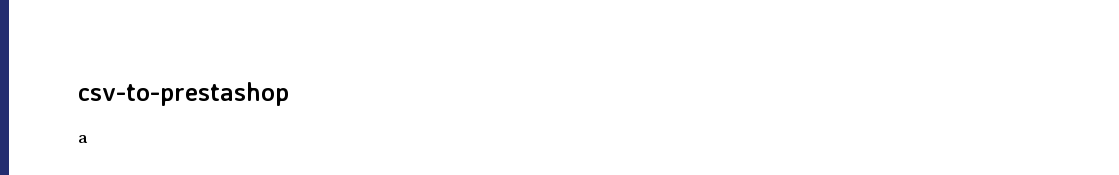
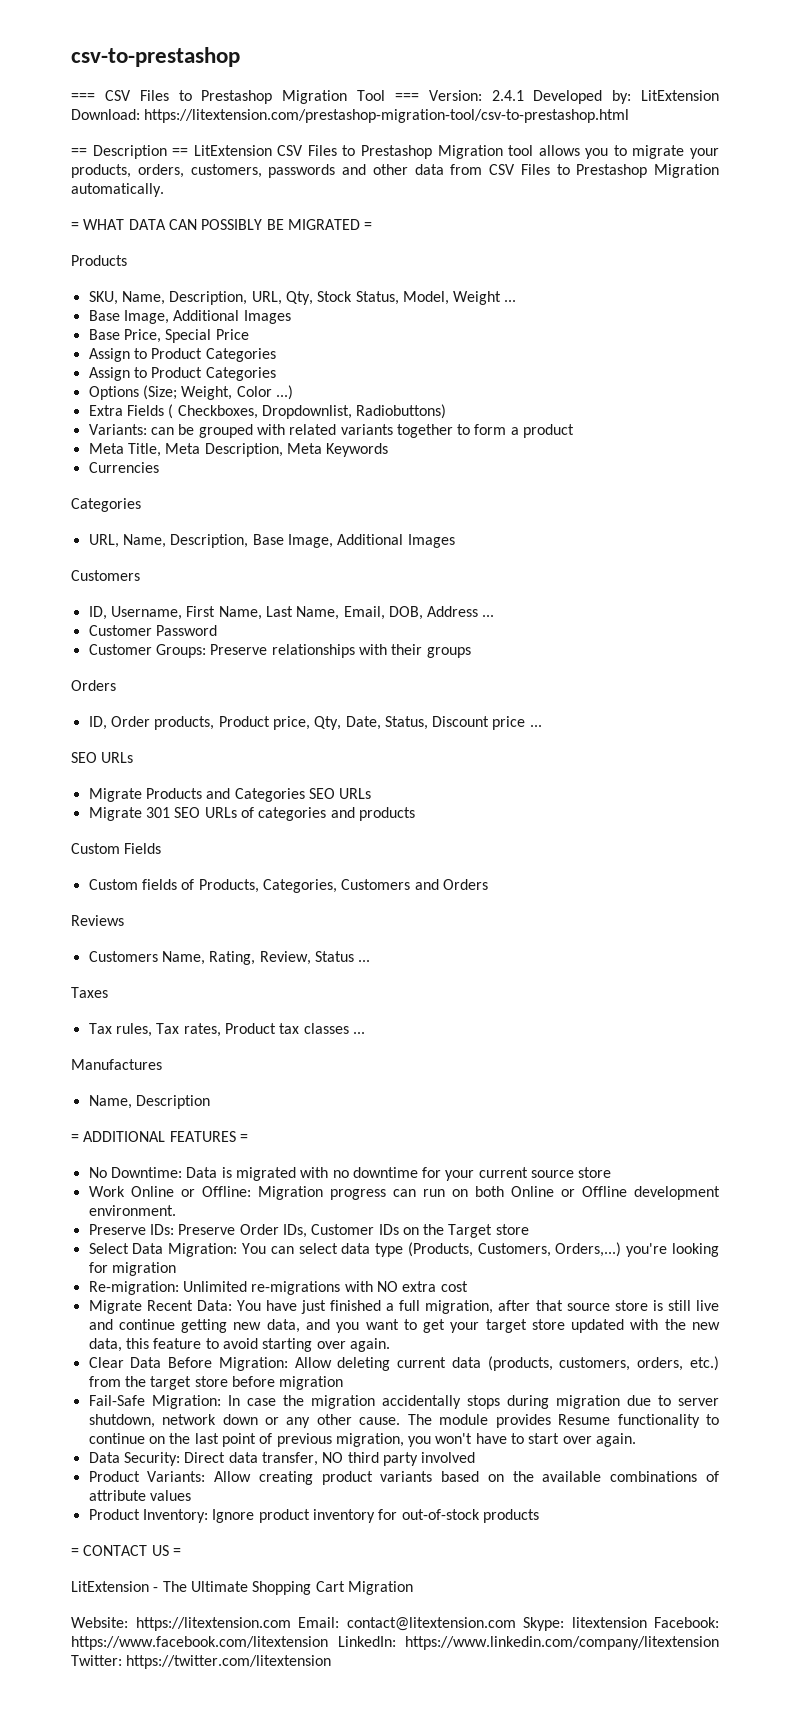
- a
+ === CSV Files to Prestashop Migration Tool === Version: 2.4.1 Developed by: LitExtension Download: https://litextension.com/prestashop-migration-tool/csv-to-prestashop.html
+ == Description == LitExtension CSV Files to Prestashop Migration tool allows you to migrate your products, orders, customers, passwords and other data from CSV Files to Prestashop Migration automatically.
+ = WHAT DATA CAN POSSIBLY BE MIGRATED =
+ Products
+ SKU, Name, Description, URL, Qty, Stock Status, Model, Weight ...
+ Base Image, Additional Images
+ Base Price, Special Price
+ Assign to Product Categories
+ Assign to Product Categories
+ Options (Size; Weight, Color ...)
+ Extra Fields ( Checkboxes, Dropdownlist, Radiobuttons)
+ Variants: can be grouped with related variants together to form a product
+ Meta Title, Meta Description, Meta Keywords
+ Currencies
+ Categories
+ URL, Name, Description, Base Image, Additional Images
+ Customers
+ ID, Username, First Name, Last Name, Email, DOB, Address ...
+ Customer Password
+ Customer Groups: Preserve relationships with their groups
+ Orders
+ ID, Order products, Product price, Qty, Date, Status, Discount price ...
+ SEO URLs
+ Migrate Products and Categories SEO URLs
+ Migrate 301 SEO URLs of categories and products
+ Custom Fields
+ Custom fields of Products, Categories, Customers and Orders
+ Reviews
+ Customers Name, Rating, Review, Status ...
+ Taxes
+ Tax rules, Tax rates, Product tax classes ...
+ Manufactures
+ Name, Description
+ = ADDITIONAL FEATURES =
+ No Downtime: Data is migrated with no downtime for your current source store
+ Work Online or Offline: Migration progress can run on both Online or Offline development environment.
+ Preserve IDs: Preserve Order IDs, Customer IDs on the Target store
+ Select Data Migration: You can select data type (Products, Customers, Orders,...) you're looking for migration
+ Re-migration: Unlimited re-migrations with NO extra cost
+ Migrate Recent Data: You have just finished a full migration, after that source store is still live and continue getting new data, and you want to get your target store updated with the new data, this feature to avoid starting over again.
+ Clear Data Before Migration: Allow deleting current data (products, customers, orders, etc.) from the target store before migration
+ Fail-Safe Migration: In case the migration accidentally stops during migration due to server shutdown, network down or any other cause. The module provides Resume functionality to continue on the last point of previous migration, you won't have to start over again.
+ Data Security: Direct data transfer, NO third party involved
+ Product Variants: Allow creating product variants based on the available combinations of attribute values
+ Product Inventory: Ignore product inventory for out-of-stock products
+ = CONTACT US =
+ LitExtension - The Ultimate Shopping Cart Migration
+ Website: https://litextension.com Email: contact@litextension.com Skype: litextension Facebook: https://www.facebook.com/litextension LinkedIn: https://www.linkedin.com/company/litextension Twitter: https://twitter.com/litextension

